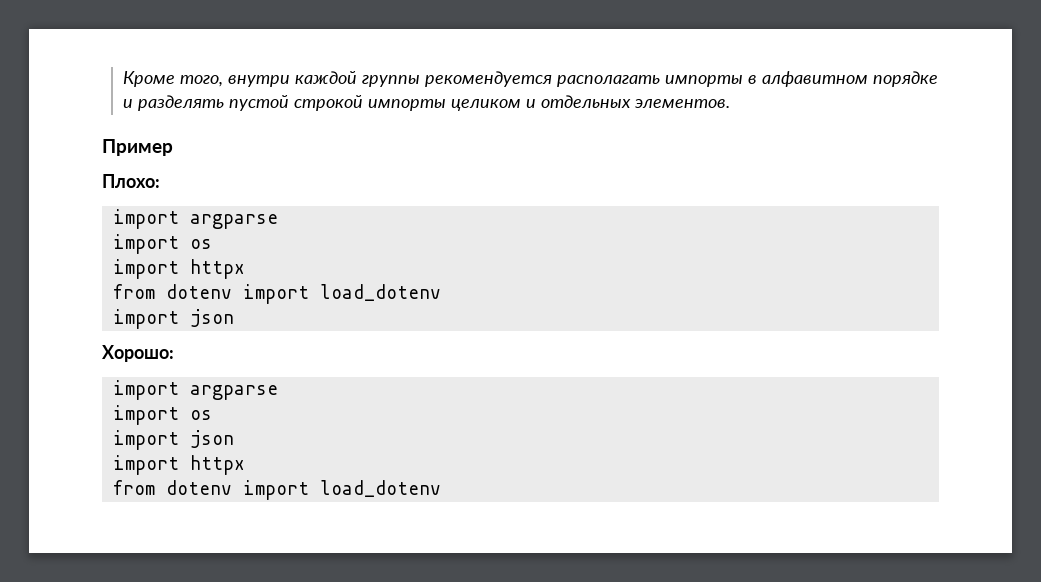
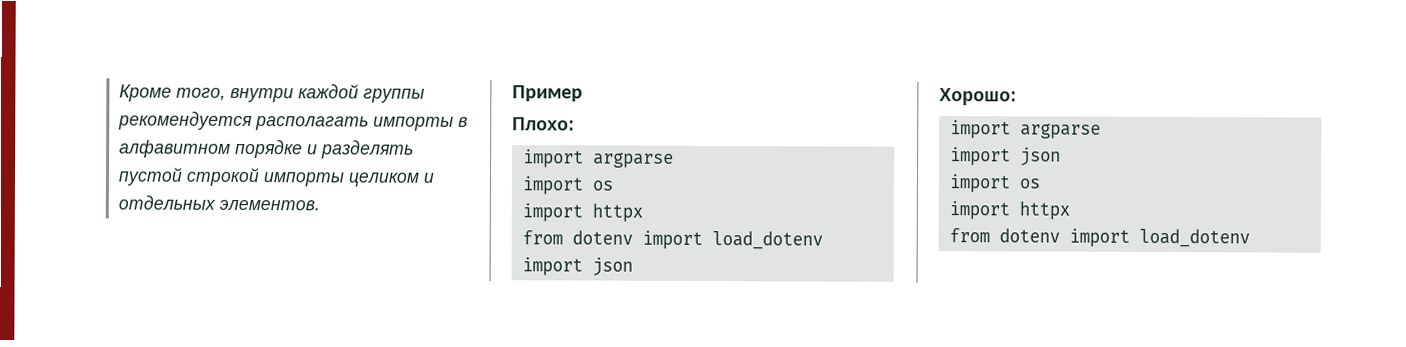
  Хорошо:
  import argparse
+ import json
  import os
- import json

